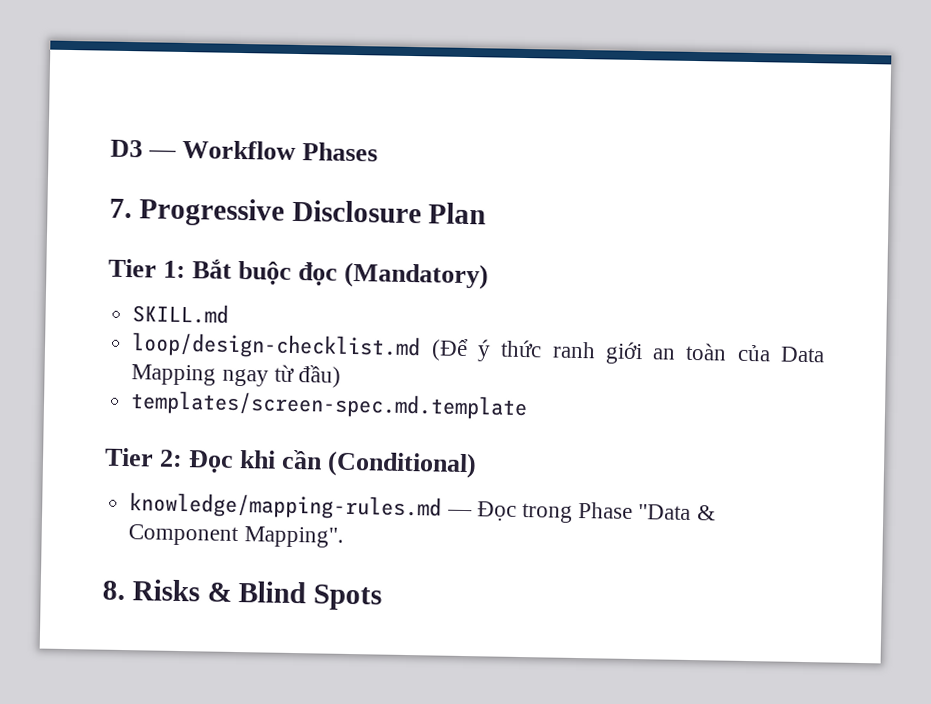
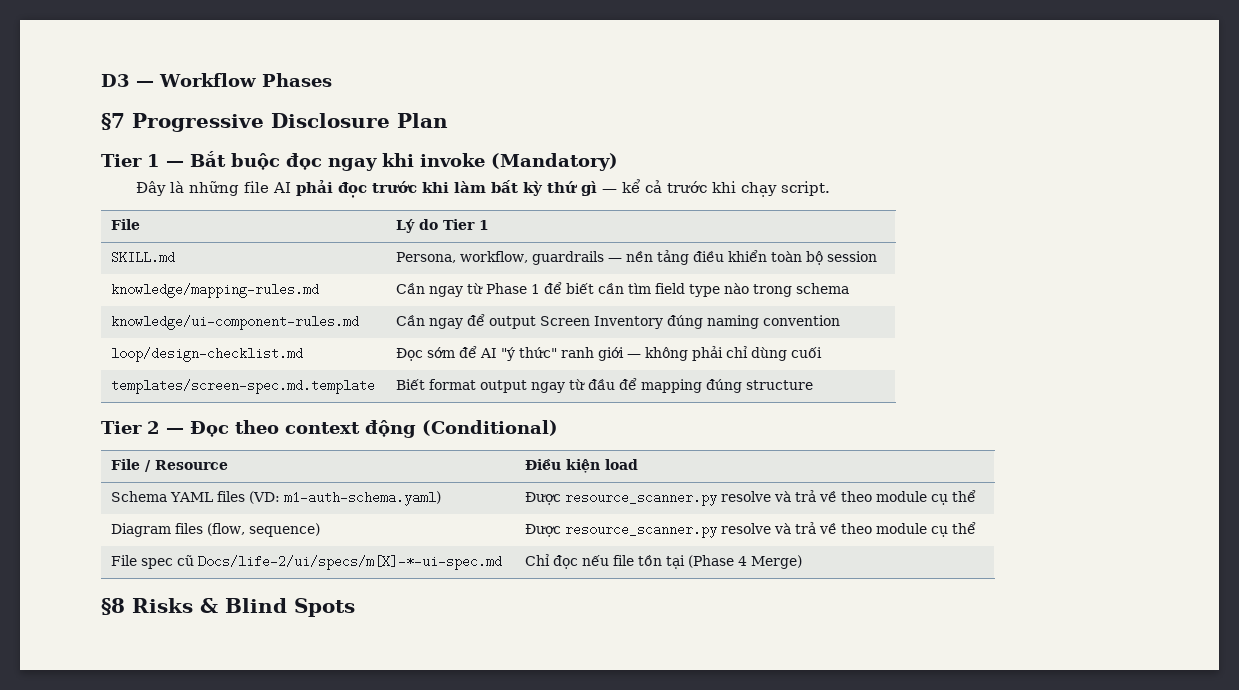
- 7. Progressive Disclosure Plan
+ §7 Progressive Disclosure Plan
- Tier 1: Bắt buộc đọc (Mandatory)
- SKILL.md
- loop/design-checklist.md (Để ý thức ranh giới an toàn của Data Mapping ngay từ đầu)
- templates/screen-spec.md.template
- Tier 2: Đọc khi cần (Conditional)
- knowledge/mapping-rules.md — Đọc trong Phase "Data & Component Mapping".
- 8. Risks & Blind Spots
+ Tier 1 — Bắt buộc đọc ngay khi invoke (Mandatory)
+ Đây là những file AI phải đọc trước khi làm bất kỳ thứ gì — kể cả trước khi chạy script.
+ File | Lý do Tier 1
+ SKILL.md | Persona, workflow, guardrails — nền tảng điều khiển toàn bộ session
+ knowledge/mapping-rules.md | Cần ngay từ Phase 1 để biết cần tìm field type nào trong schema
+ knowledge/ui-component-rules.md | Cần ngay để output Screen Inventory đúng naming convention
+ loop/design-checklist.md | Đọc sớm để AI "ý thức" ranh giới — không phải chỉ dùng cuối
+ templates/screen-spec.md.template | Biết format output ngay từ đầu để mapping đúng structure
+ Tier 2 — Đọc theo context động (Conditional)
+ File / Resource | Điều kiện load
+ Schema YAML files (VD: m1-auth-schema.yaml) | Được resource_scanner.py resolve và trả về theo module cụ thể
+ Diagram files (flow, sequence) | Được resource_scanner.py resolve và trả về theo module cụ thể
+ File spec cũ Docs/life-2/ui/specs/m[X]-*-ui-spec.md | Chỉ đọc nếu file tồn tại (Phase 4 Merge)
+ §8 Risks & Blind Spots

